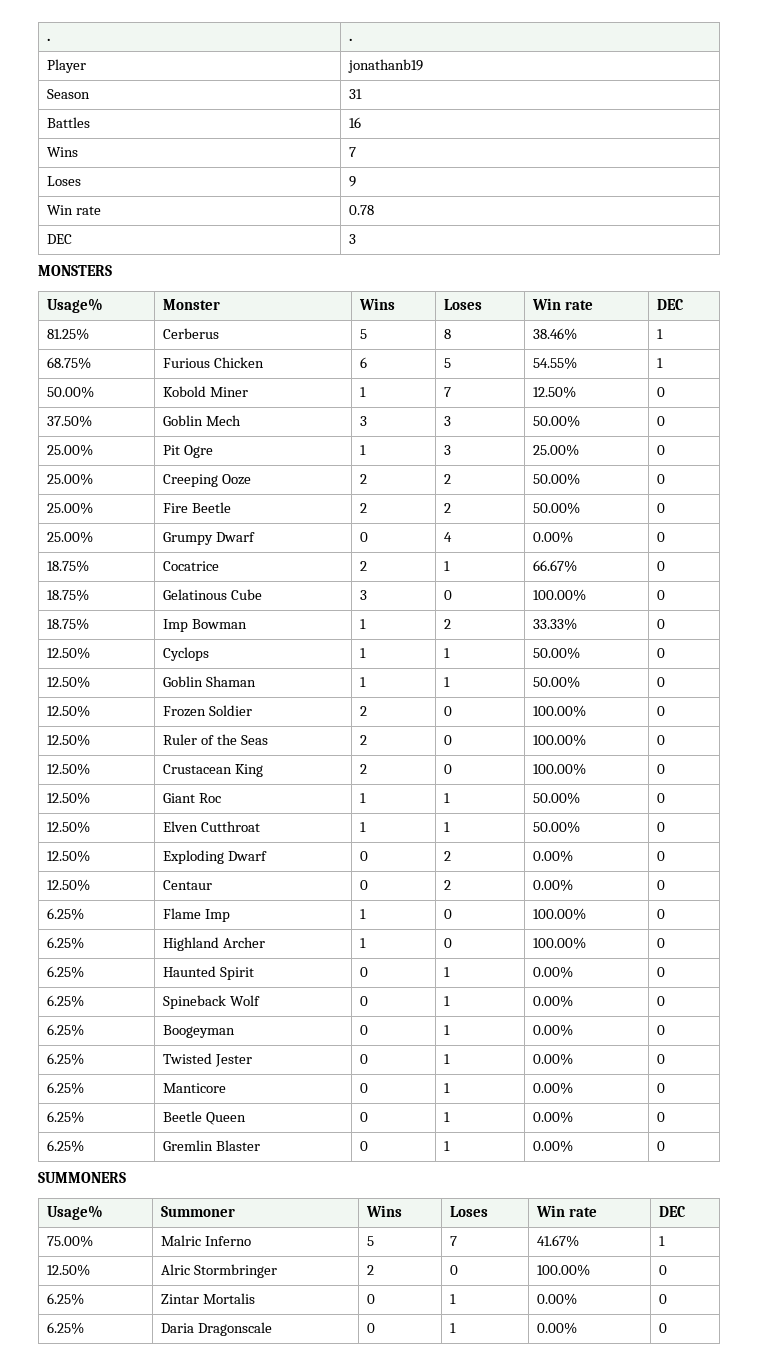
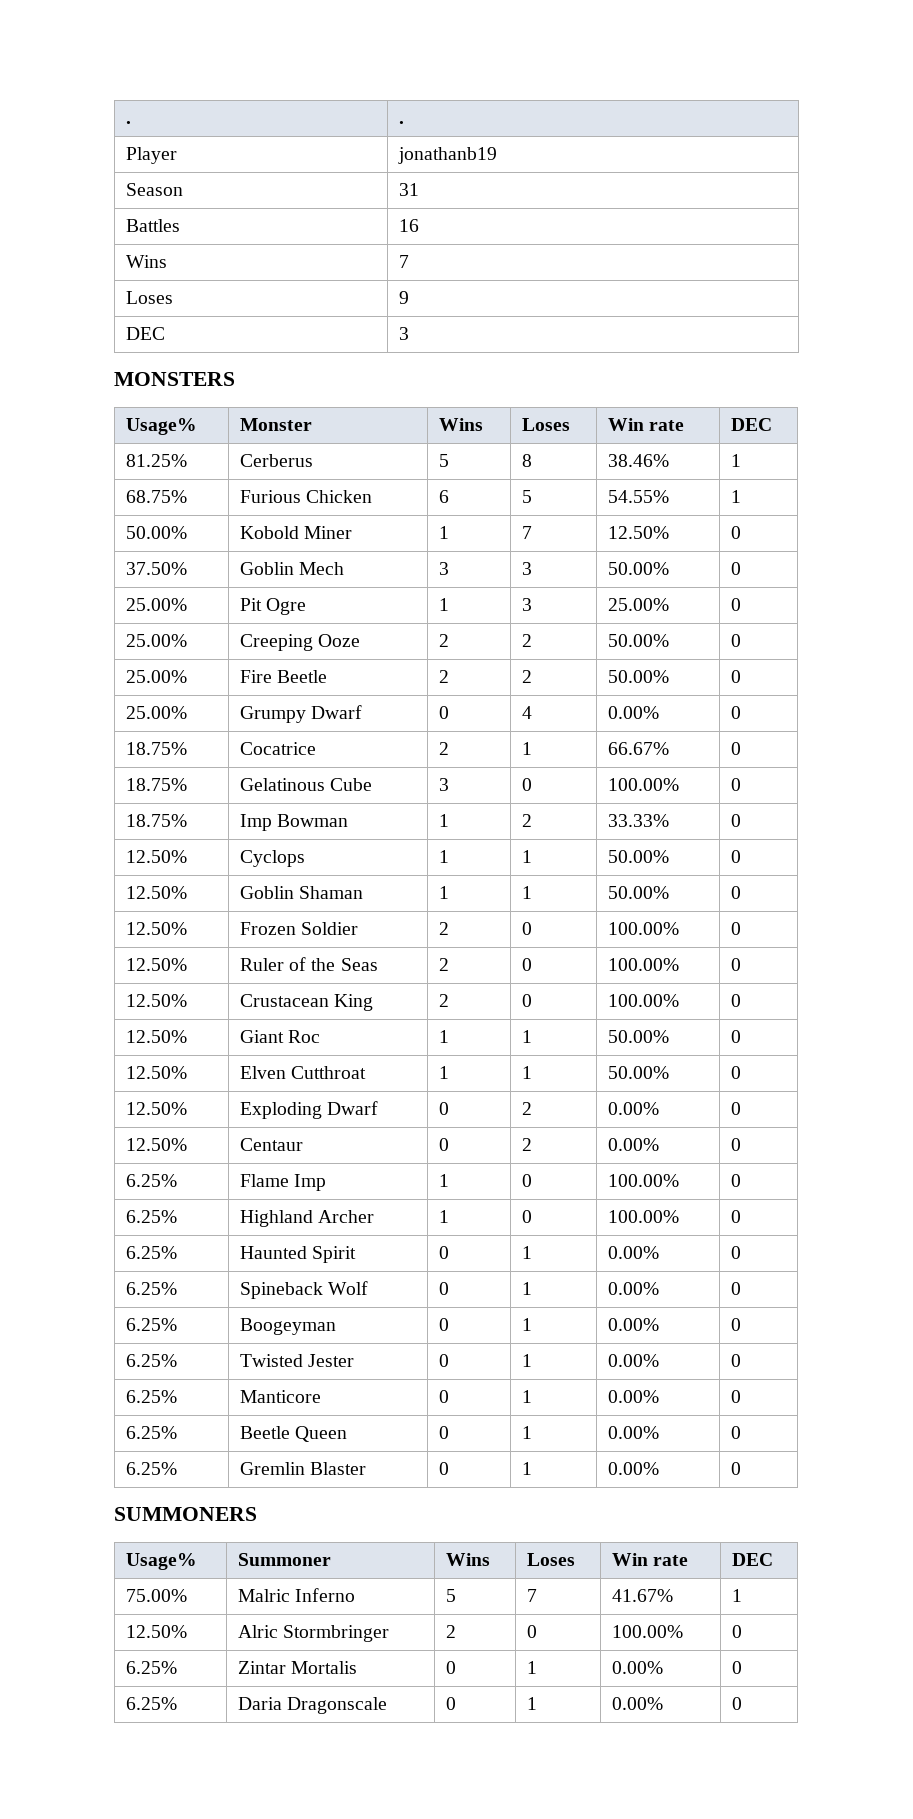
- Win rate | 0.78

